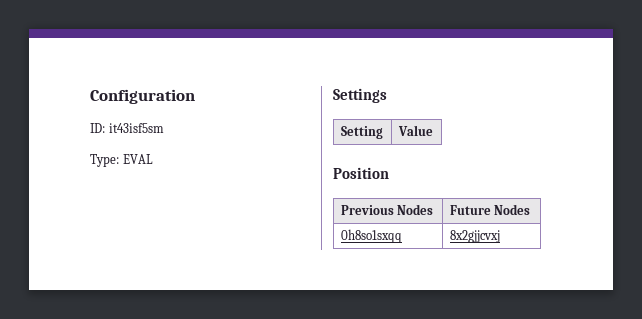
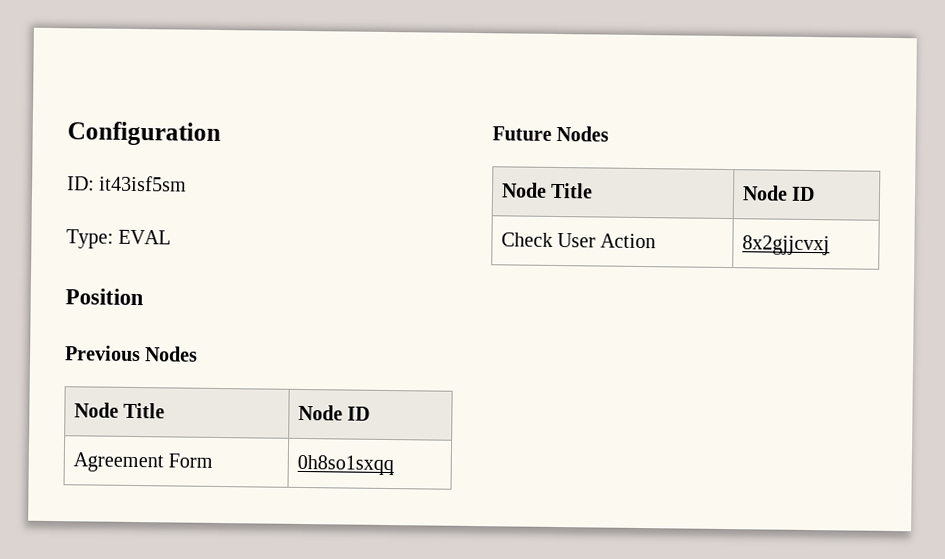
- Settings
- Setting | Value
  Position
- Previous Nodes | Future Nodes
- 0h8so1sxqq | 8x2gjjcvxj
+ Previous Nodes
+ Node Title | Node ID
+ Agreement Form | 0h8so1sxqq
+ Future Nodes
+ Node Title | Node ID
+ Check User Action | 8x2gjjcvxj

